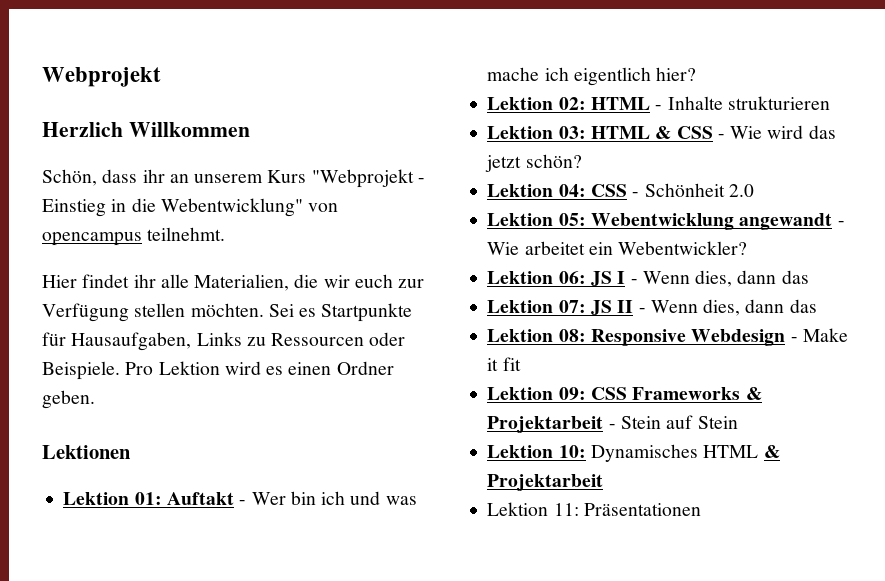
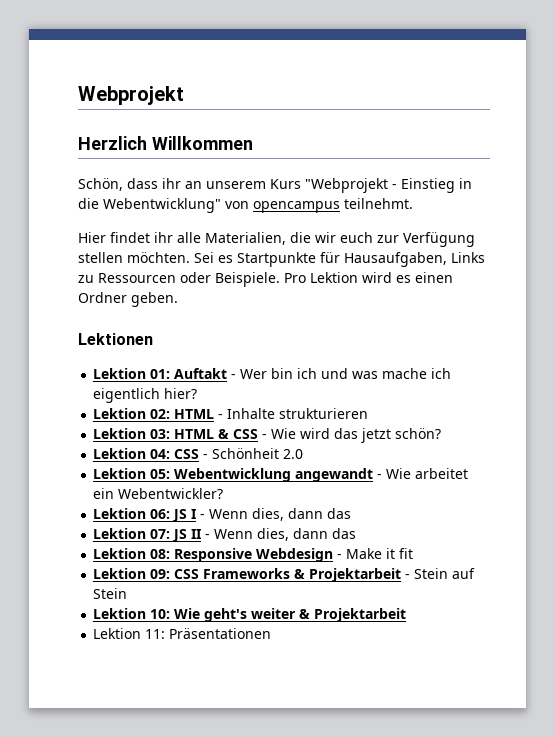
- Lektion 10: Dynamisches HTML & Projektarbeit
+ Lektion 10: Wie geht's weiter & Projektarbeit

